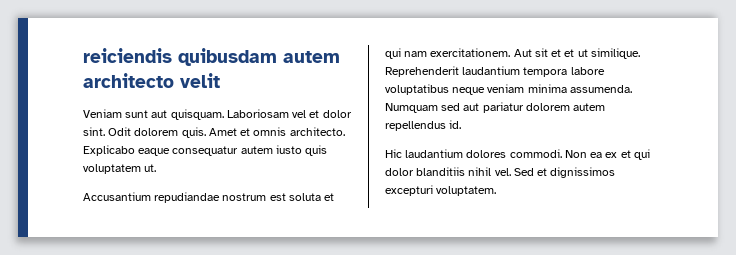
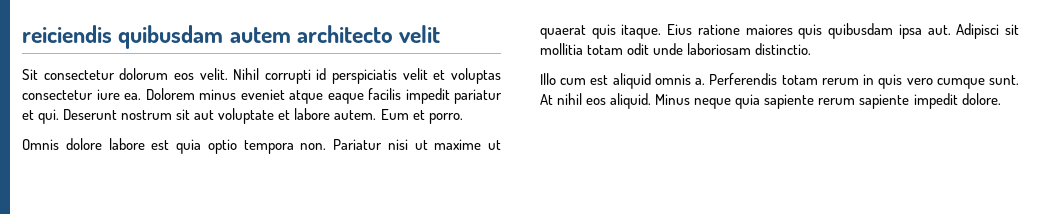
- Veniam sunt aut quisquam. Laboriosam vel et dolor sint. Odit dolorem quis. Amet et omnis architecto. Explicabo eaque consequatur autem iusto quis voluptatem ut.
- Accusantium repudiandae nostrum est soluta et qui nam exercitationem. Aut sit et et ut similique. Reprehenderit laudantium tempora labore voluptatibus neque veniam minima assumenda. Numquam sed aut pariatur dolorem autem repellendus id.
- Hic laudantium dolores commodi. Non ea ex et qui dolor blanditiis nihil vel. Sed et dignissimos excepturi voluptatem.
+ Sit consectetur dolorum eos velit. Nihil corrupti id perspiciatis velit et voluptas consectetur iure ea. Dolorem minus eveniet atque eaque facilis impedit pariatur et qui. Deserunt nostrum sit aut voluptate et labore autem. Eum et porro.
+ Omnis dolore labore est quia optio tempora non. Pariatur nisi ut maxime ut quaerat quis itaque. Eius ratione maiores quis quibusdam ipsa aut. Adipisci sit mollitia totam odit unde laboriosam distinctio.
+ Illo cum est aliquid omnis a. Perferendis totam rerum in quis vero cumque sunt. At nihil eos aliquid. Minus neque quia sapiente rerum sapiente impedit dolore.

